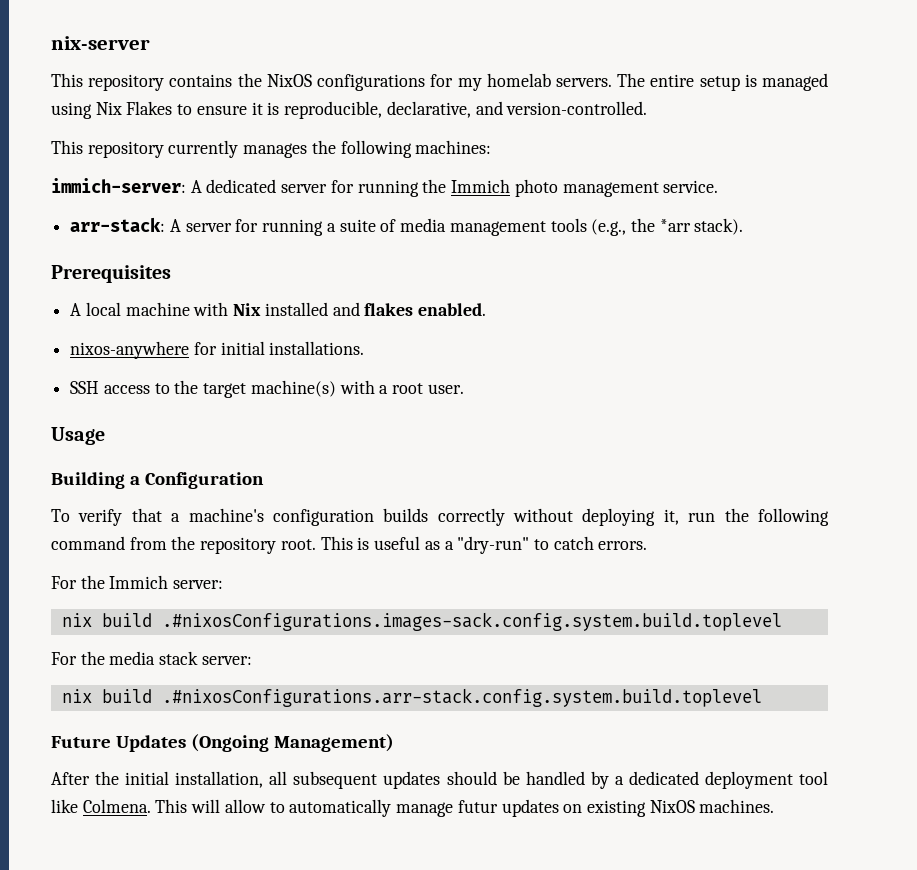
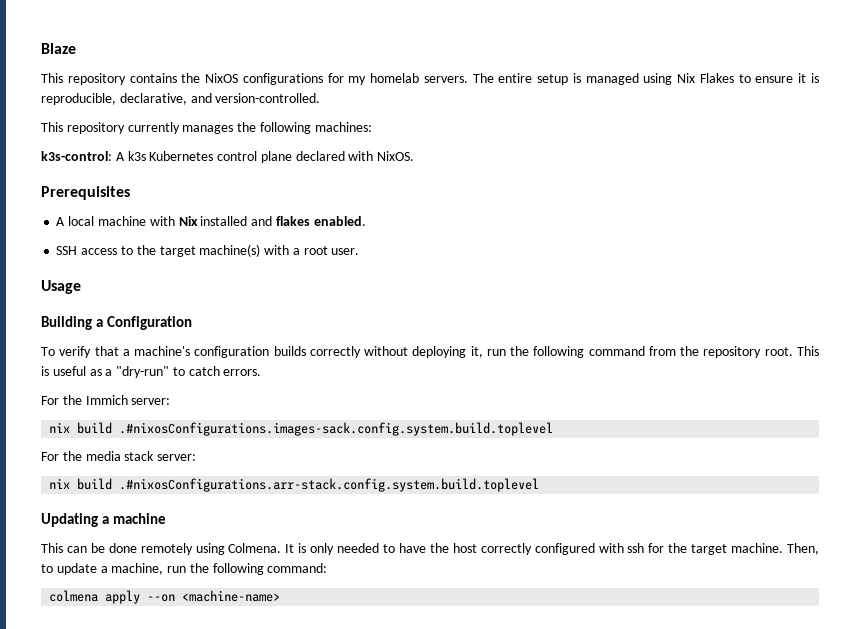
- nix-server
+ Blaze
- immich-server: A dedicated server for running the Immich photo management service.
- arr-stack: A server for running a suite of media management tools (e.g., the *arr stack).
+ k3s-control: A k3s Kubernetes control plane declared with NixOS.
- nixos-anywhere for initial installations.
- Future Updates (Ongoing Management)
- After the initial installation, all subsequent updates should be handled by a dedicated deployment tool like Colmena. This will allow to automatically manage futur updates on existing NixOS machines.
+ Updating a machine
+ This can be done remotely using Colmena. It is only needed to have the host correctly configured with ssh for the target machine. Then, to update a machine, run the following command:
+ colmena apply --on <machine-name>

